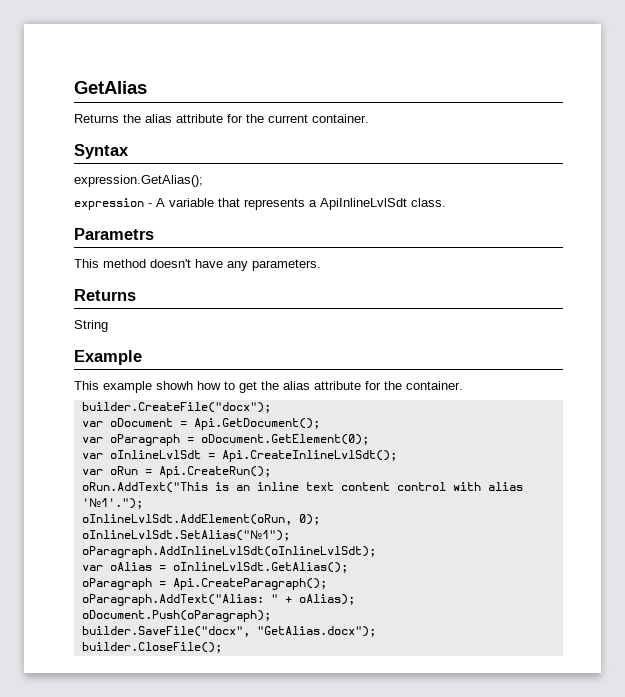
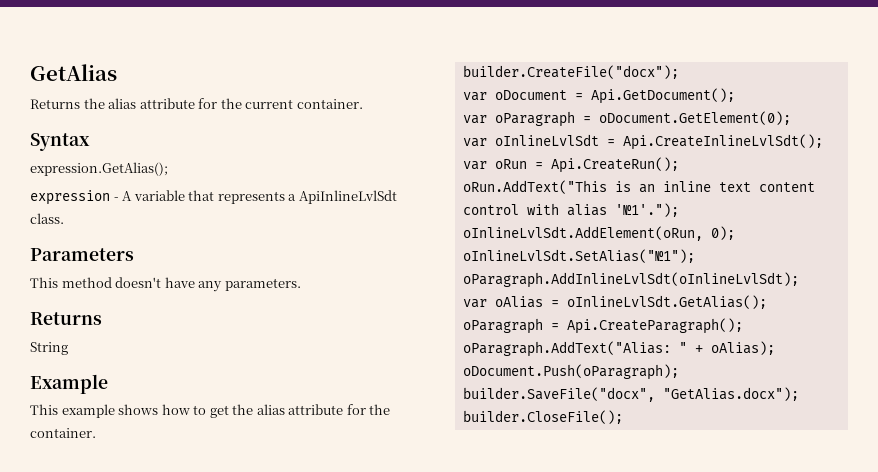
- Parametrs
+ Parameters
- This example showh how to get the alias attribute for the container.
+ This example shows how to get the alias attribute for the container.

